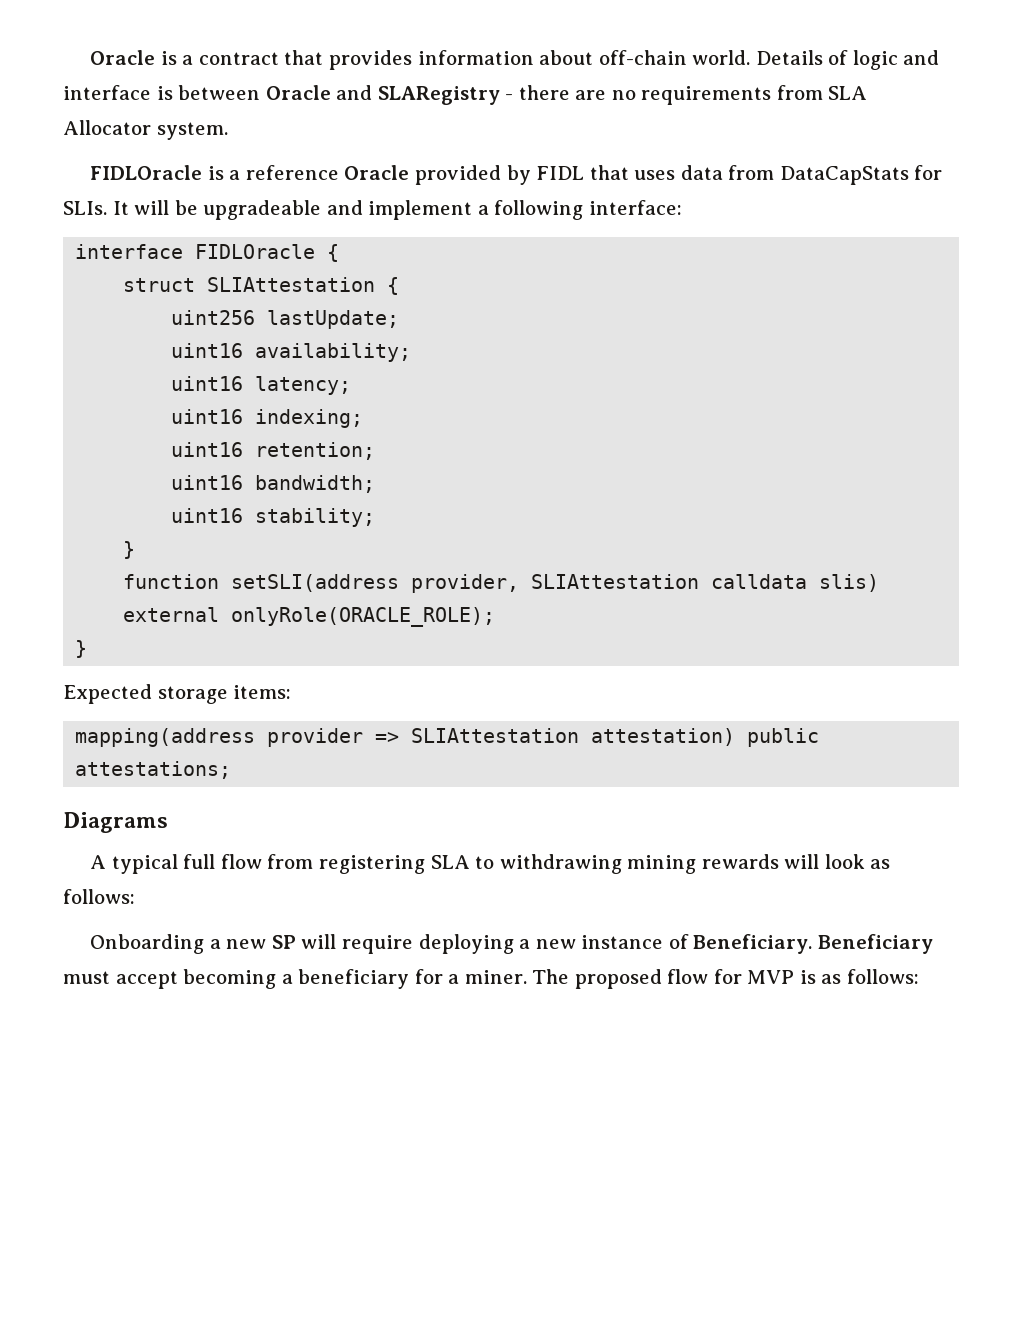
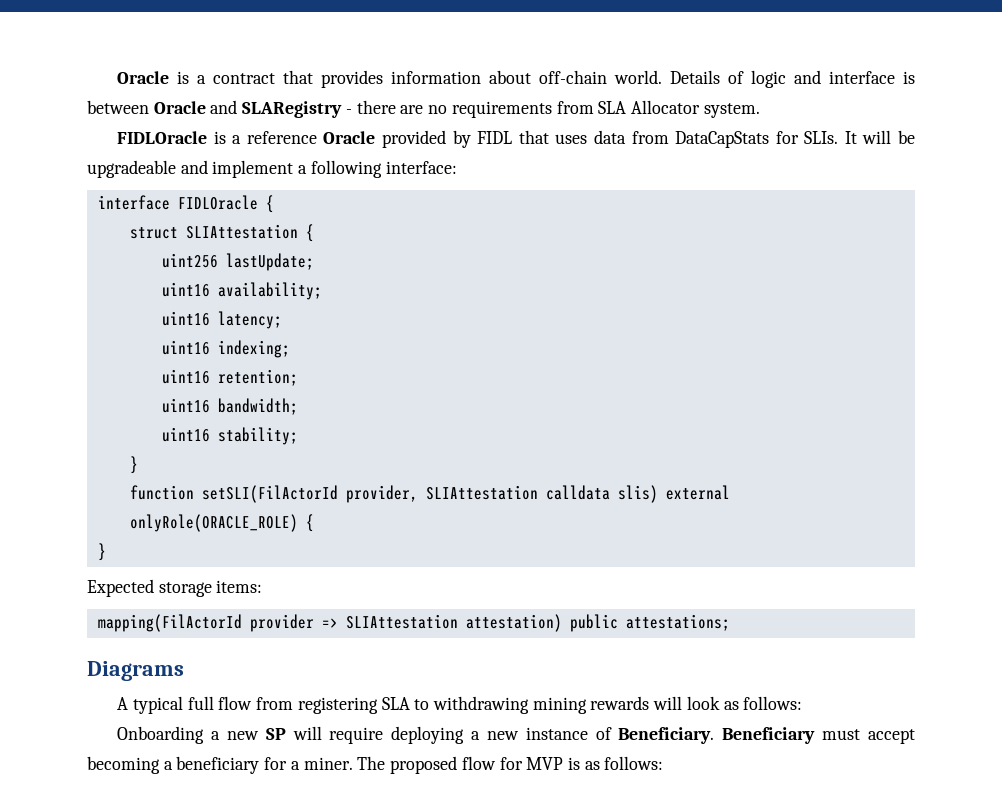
- function setSLI(address provider, SLIAttestation calldata slis) external onlyRole(ORACLE_ROLE);
+ function setSLI(FilActorId provider, SLIAttestation calldata slis) external onlyRole(ORACLE_ROLE) {
- mapping(address provider => SLIAttestation attestation) public attestations;
+ mapping(FilActorId provider => SLIAttestation attestation) public attestations;

